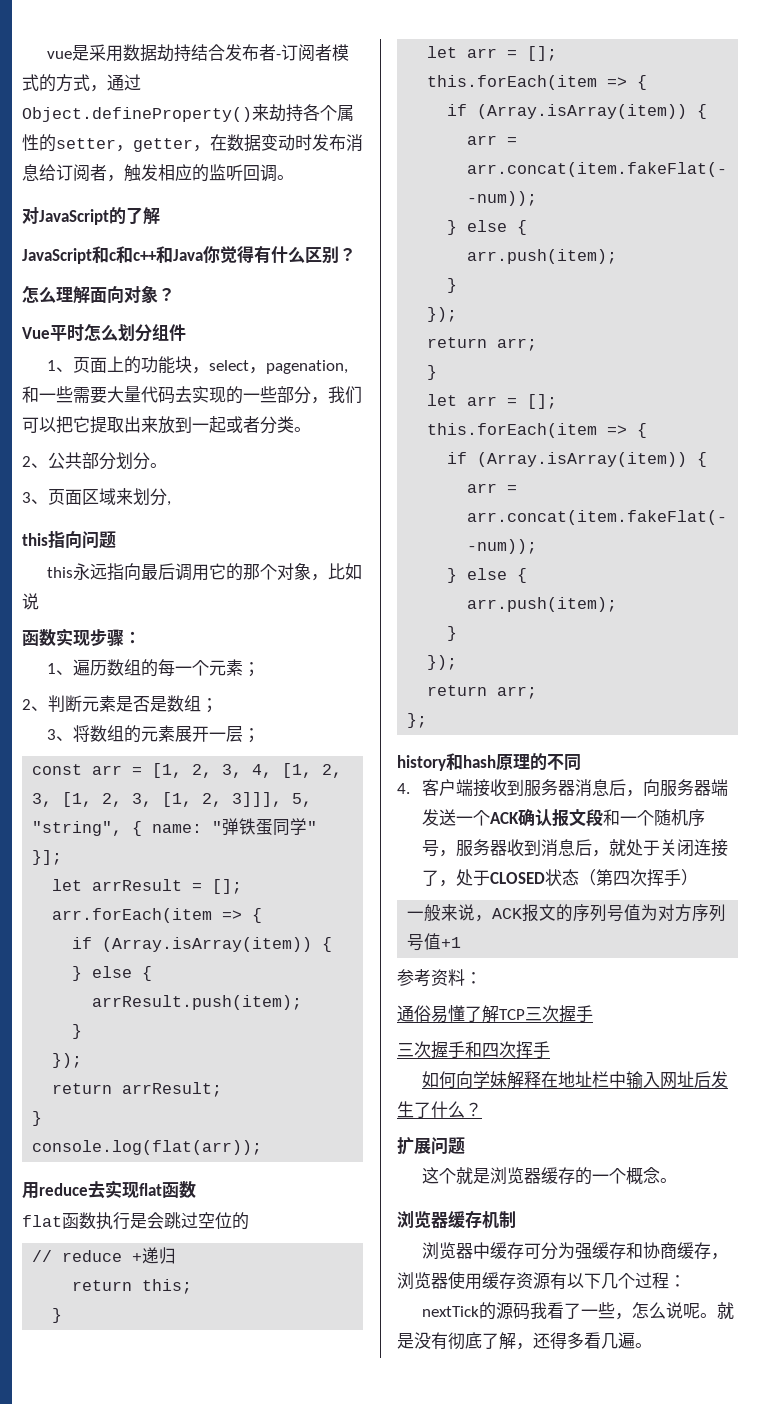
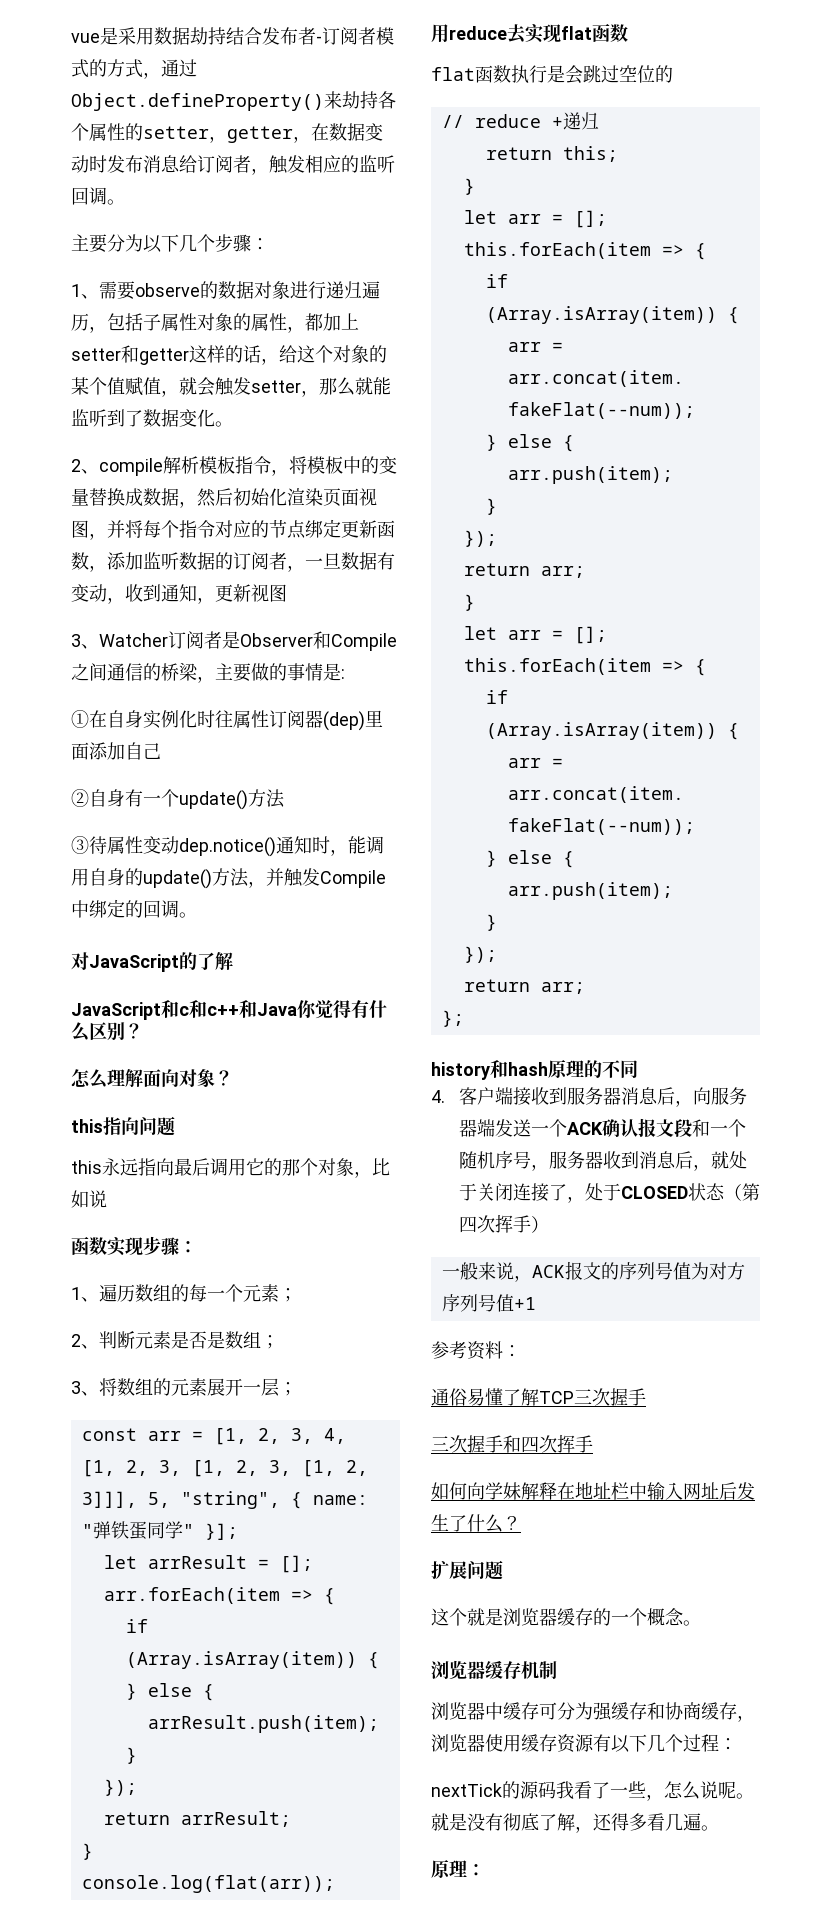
+ 主要分为以下几个步骤：
+ 1、需要observe的数据对象进行递归遍历，包括子属性对象的属性，都加上setter和getter这样的话，给这个对象的某个值赋值，就会触发setter，那么就能监听到了数据变化。
+ 2、compile解析模板指令，将模板中的变量替换成数据，然后初始化渲染页面视图，并将每个指令对应的节点绑定更新函数，添加监听数据的订阅者，一旦数据有变动，收到通知，更新视图
+ 3、Watcher订阅者是Observer和Compile之间通信的桥梁，主要做的事情是:
+ ①在自身实例化时往属性订阅器(dep)里面添加自己
+ ②自身有一个update()方法
+ ③待属性变动dep.notice()通知时，能调用自身的update()方法，并触发Compile中绑定的回调。
- Vue平时怎么划分组件
- 1、页面上的功能块，select，pagenation,和一些需要大量代码去实现的一些部分，我们可以把它提取出来放到一起或者分类。
- 2、公共部分划分。
- 3、页面区域来划分,
+ 原理：

